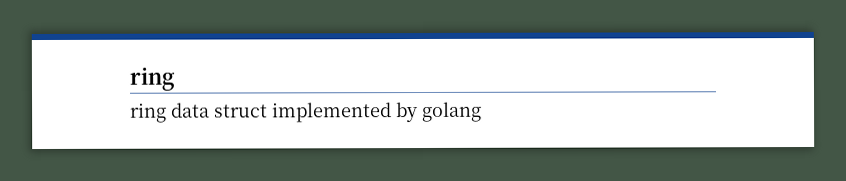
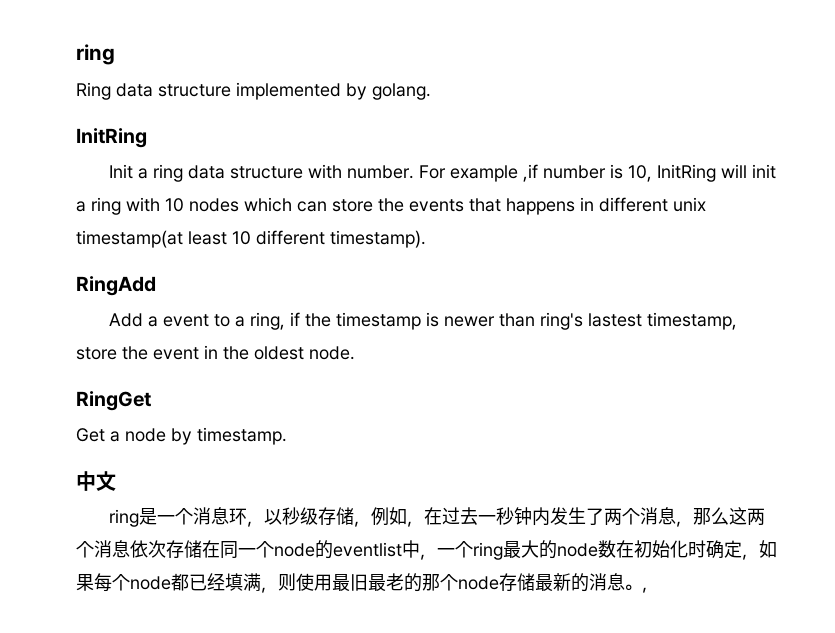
- ring data struct implemented by golang
+ Ring data structure implemented by golang.
+ InitRing
+ Init a ring data structure with number. For example ,if number is 10, InitRing will init a ring with 10 nodes which can store the events that happens in different unix timestamp(at least 10 different timestamp).
+ RingAdd
+ Add a event to a ring, if the timestamp is newer than ring's lastest timestamp, store the event in the oldest node.
+ RingGet
+ Get a node by timestamp.
+ 中文
+ ring是一个消息环，以秒级存储，例如，在过去一秒钟内发生了两个消息，那么这两个消息依次存储在同一个node的eventlist中，一个ring最大的node数在初始化时确定，如果每个node都已经填满，则使用最旧最老的那个node存储最新的消息。，

